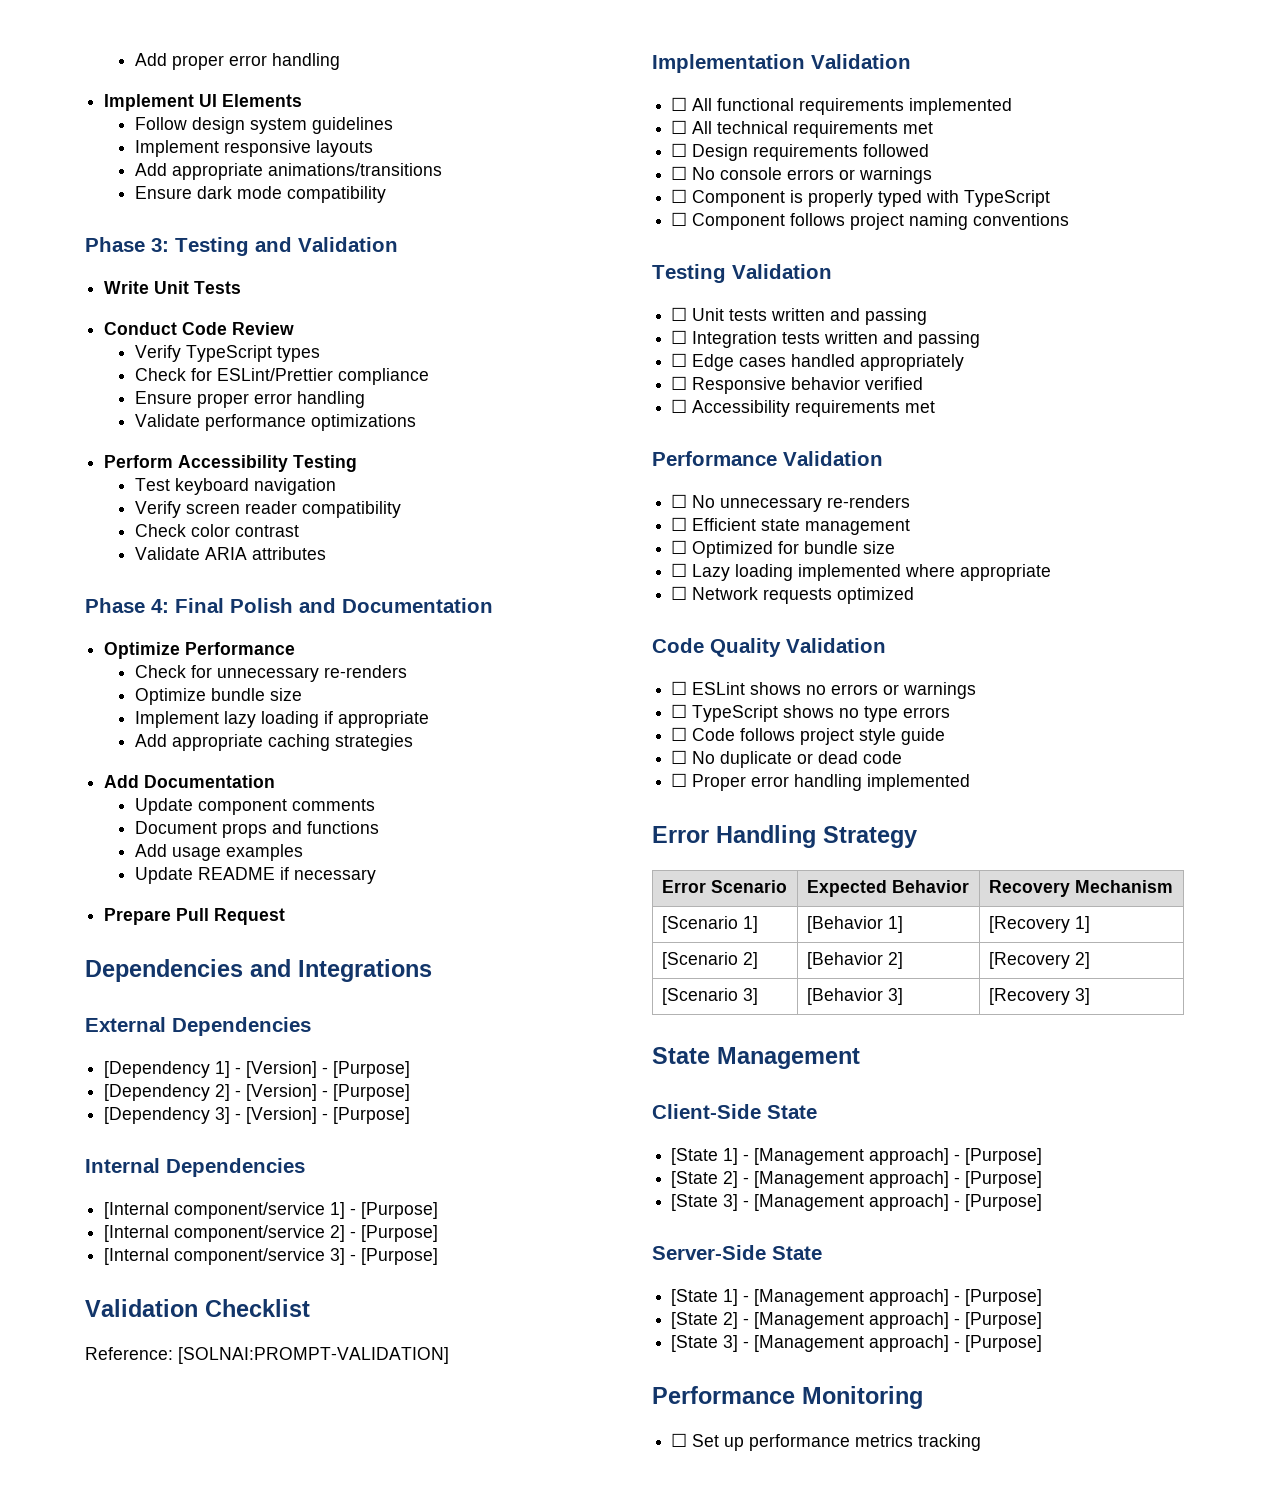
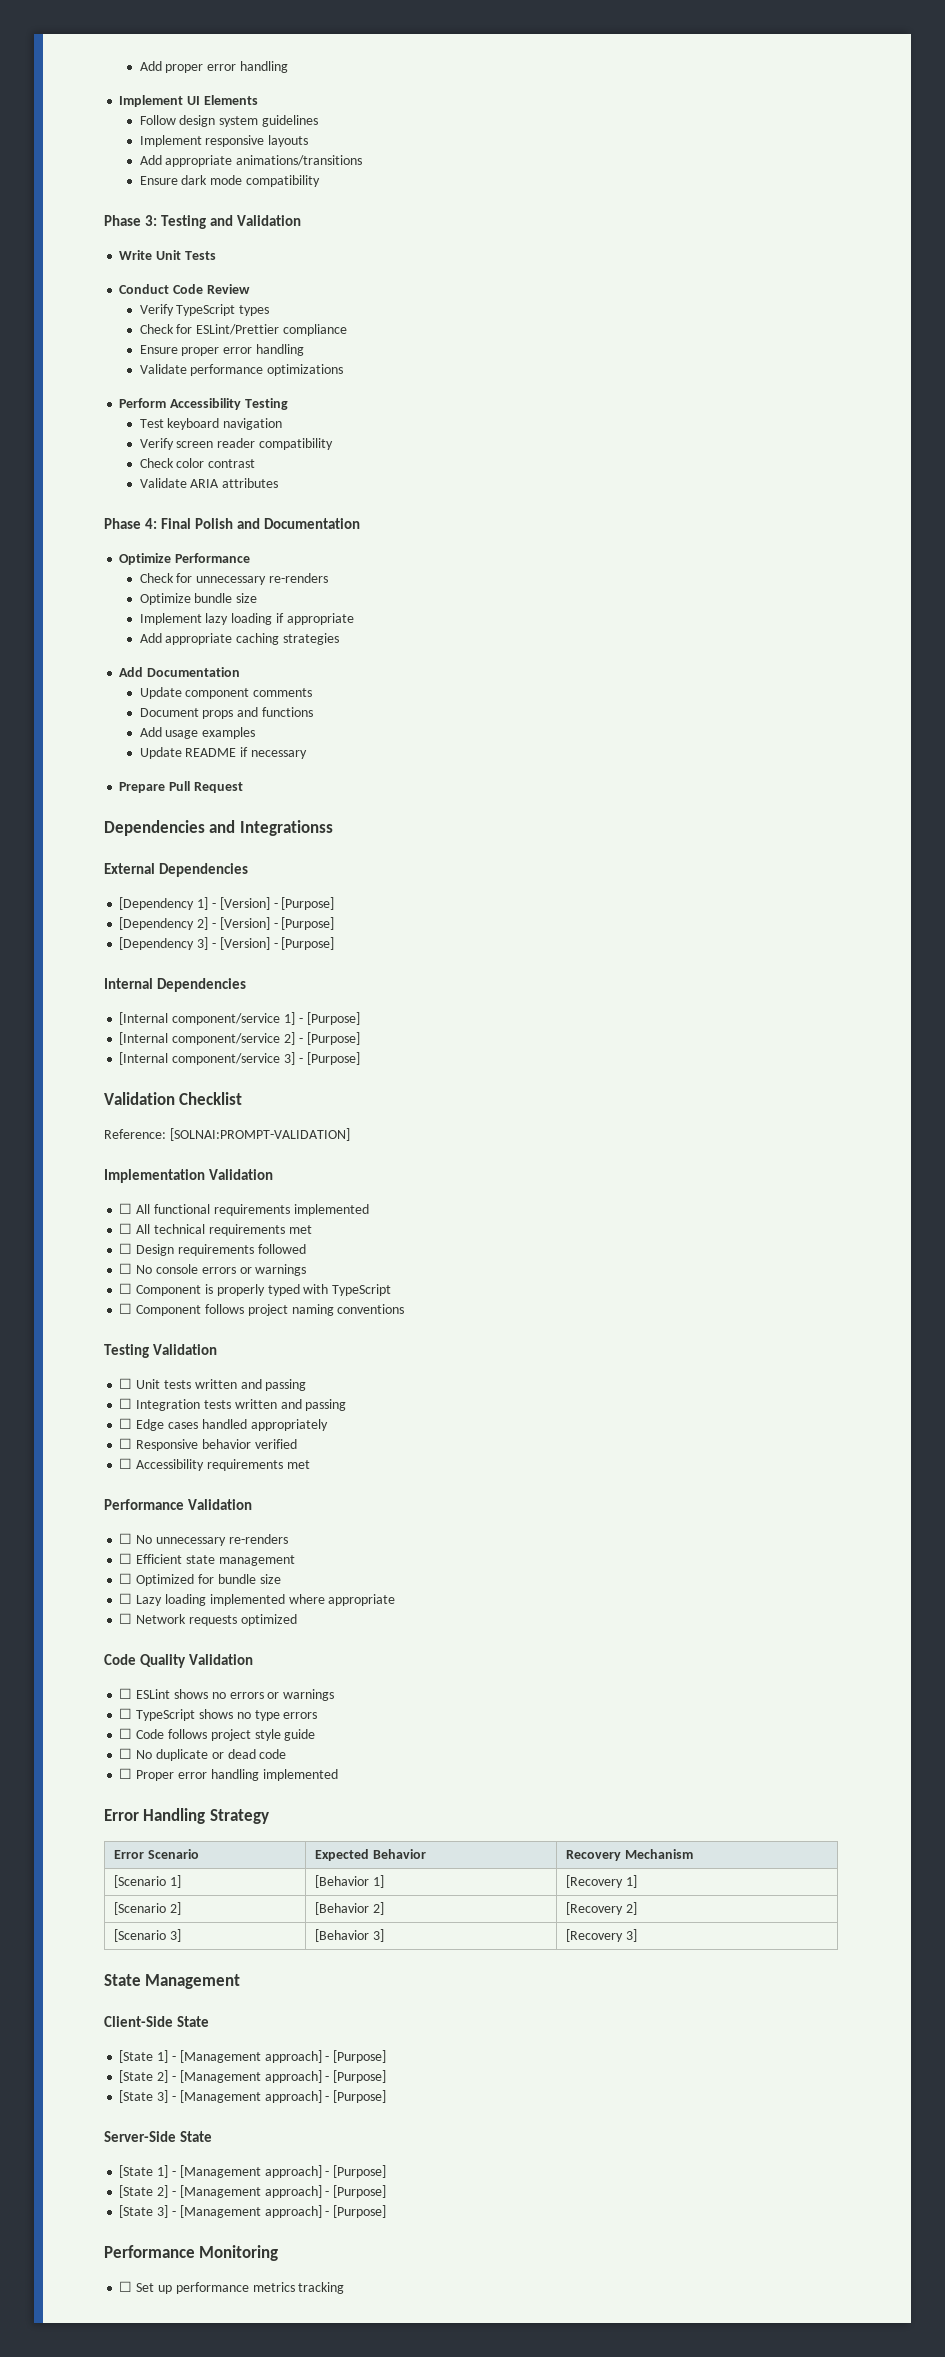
- Dependencies and Integrations
+ Dependencies and Integrationss

